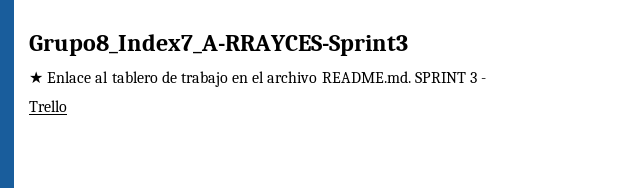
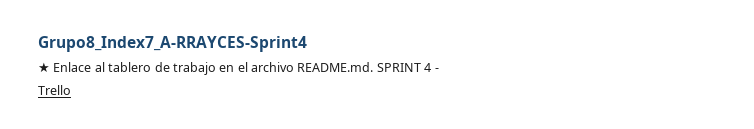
- Grupo8_Index7_A-RRAYCES-Sprint3
+ Grupo8_Index7_A-RRAYCES-Sprint4
- ★ Enlace al tablero de trabajo en el archivo README.md. SPRINT 3 -
+ ★ Enlace al tablero de trabajo en el archivo README.md. SPRINT 4 -

